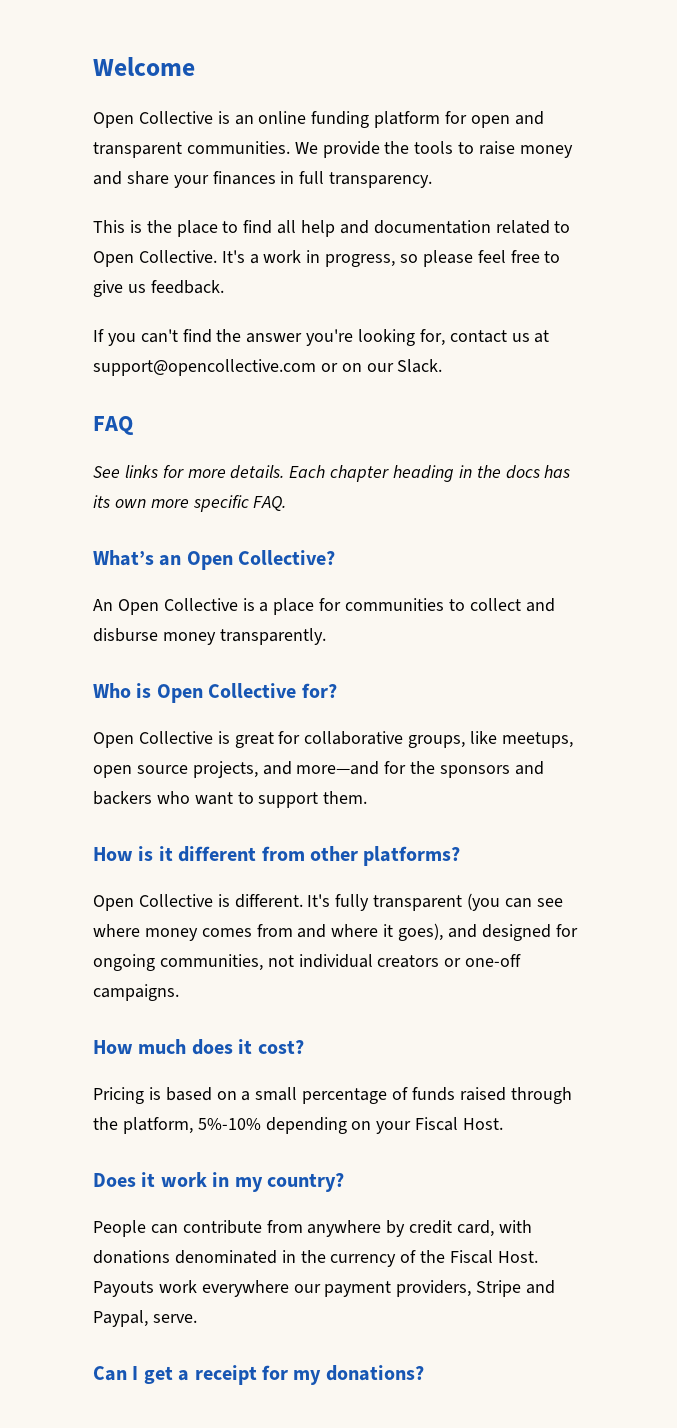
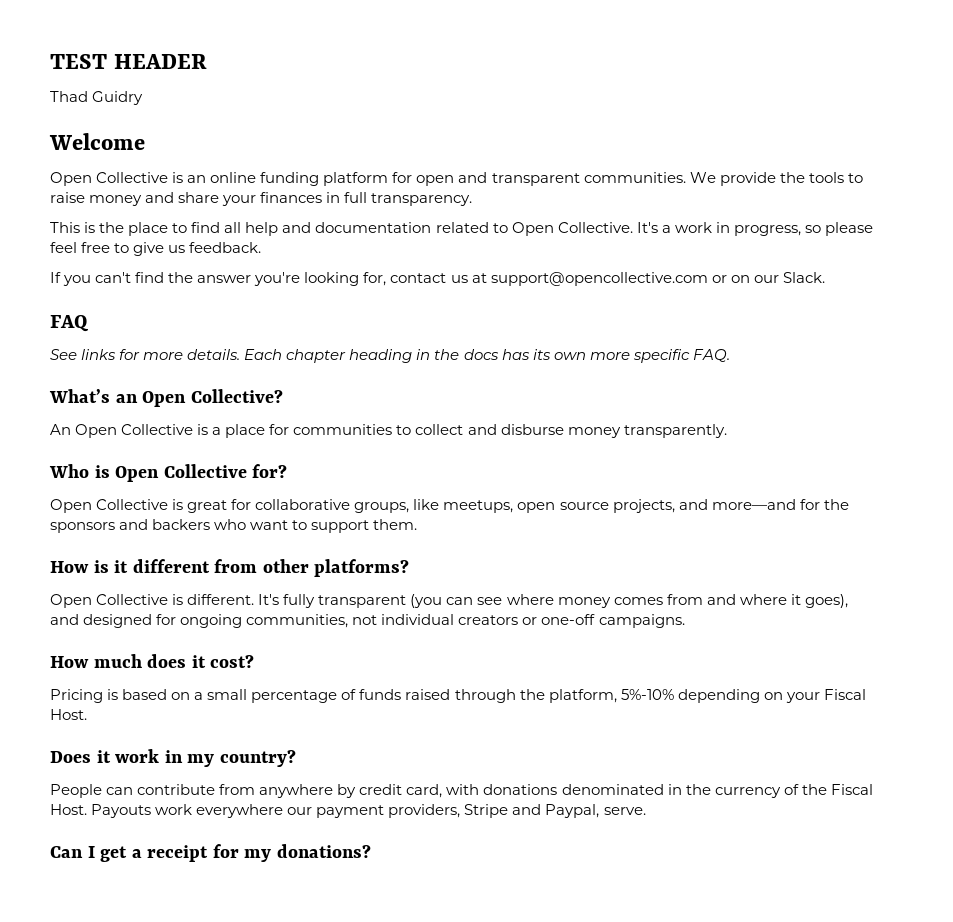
+ TEST HEADER
+ Thad Guidry

